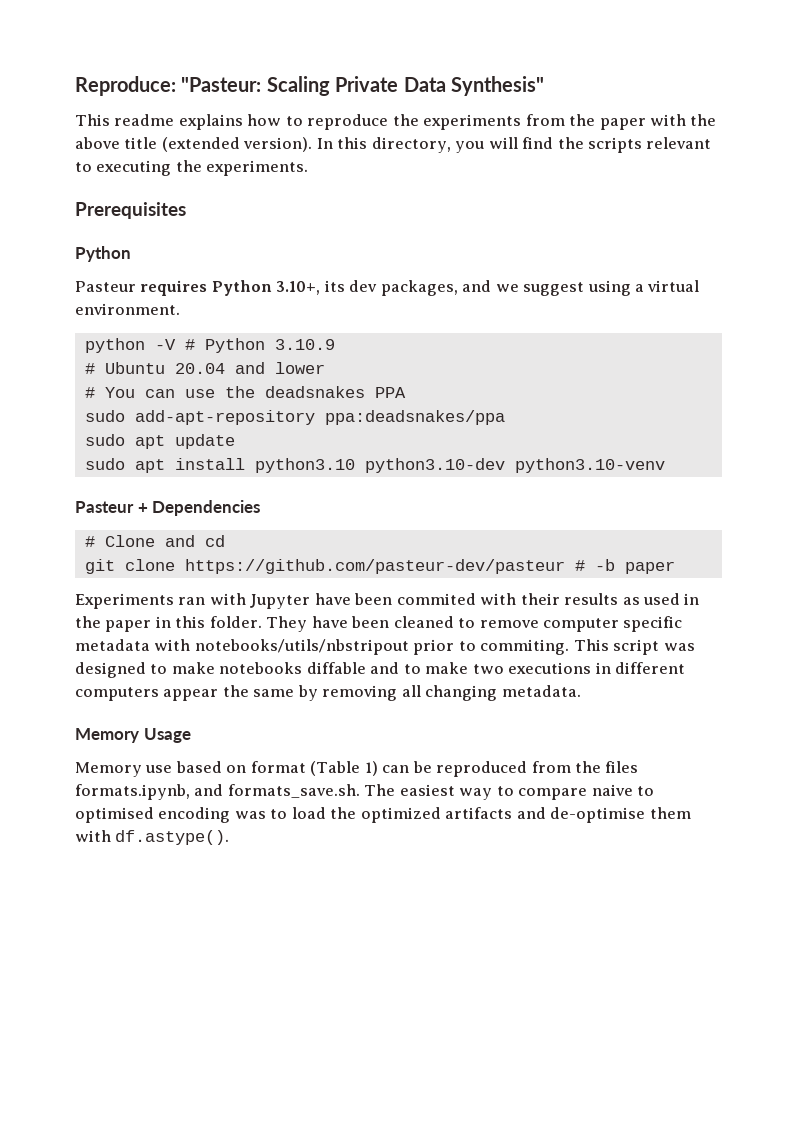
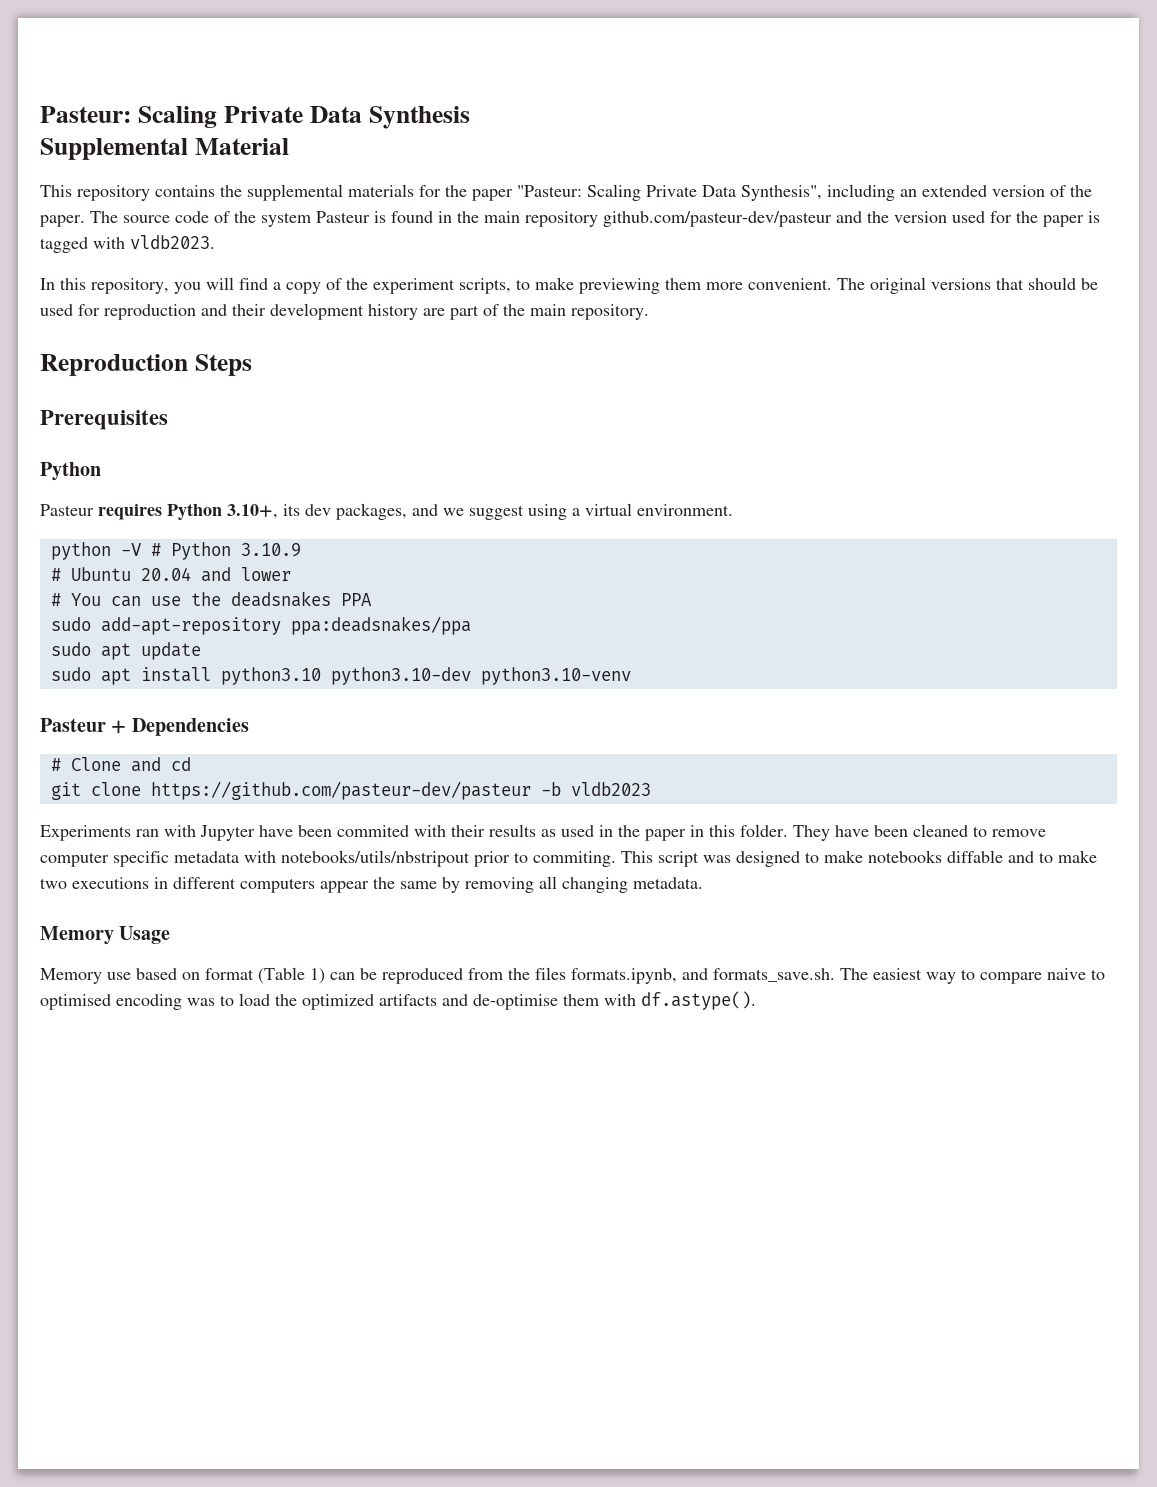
- Reproduce: "Pasteur: Scaling Private Data Synthesis"
- This readme explains how to reproduce the experiments from the paper with the above title (extended version). In this directory, you will find the scripts relevant to executing the experiments.
+ Pasteur: Scaling Private Data Synthesis
+ Supplemental Material
+ This repository contains the supplemental materials for the paper "Pasteur: Scaling Private Data Synthesis", including an extended version of the paper. The source code of the system Pasteur is found in the main repository github.com/pasteur-dev/pasteur and the version used for the paper is tagged with vldb2023.
+ In this repository, you will find a copy of the experiment scripts, to make previewing them more convenient. The original versions that should be used for reproduction and their development history are part of the main repository.
+ Reproduction Steps
- git clone https://github.com/pasteur-dev/pasteur # -b paper
+ git clone https://github.com/pasteur-dev/pasteur -b vldb2023

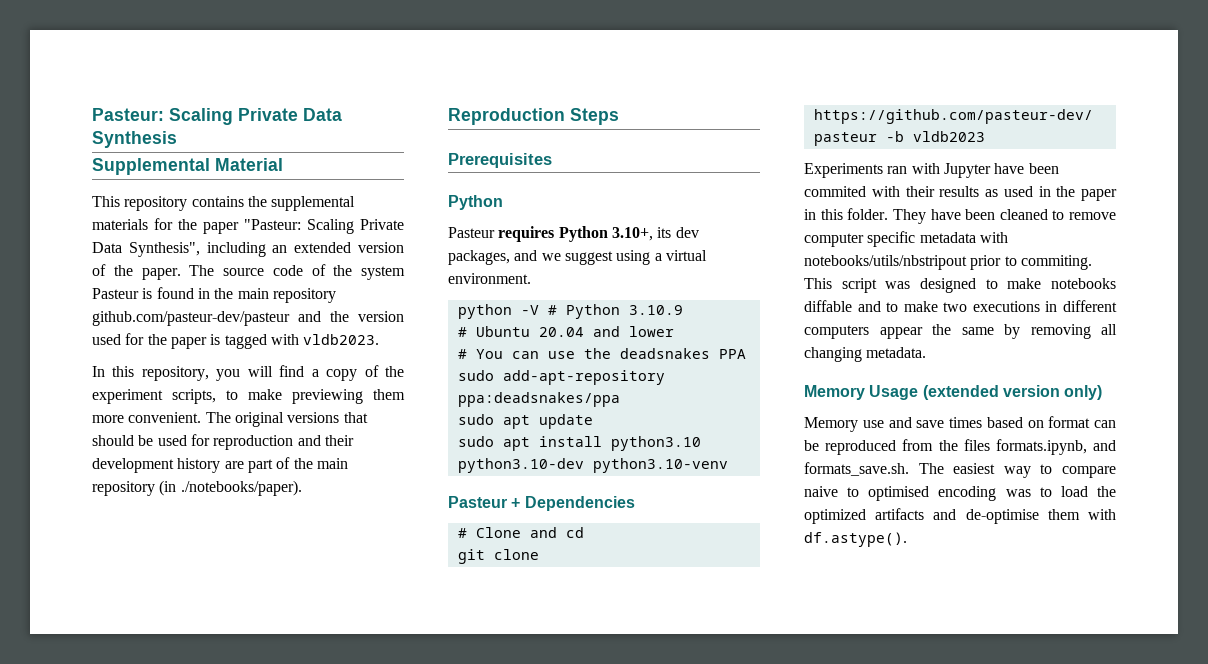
- The original versions that should be used for reproduction and their development history are part of the main repository.
+ The original versions that should be used for reproduction and their development history are part of the main repository (in ./notebooks/paper).
- Memory Usage
+ Memory Usage (extended version only)
- Memory use based on format (Table 1) can be reproduced from the files formats.ipynb, and formats_save.sh. The easiest way to compare naive to optimised encoding was to load the optimized artifacts and de-optimise them with df.astype().
+ Memory use and save times based on format can be reproduced from the files formats.ipynb, and formats_save.sh. The easiest way to compare naive to optimised encoding was to load the optimized artifacts and de-optimise them with df.astype().

